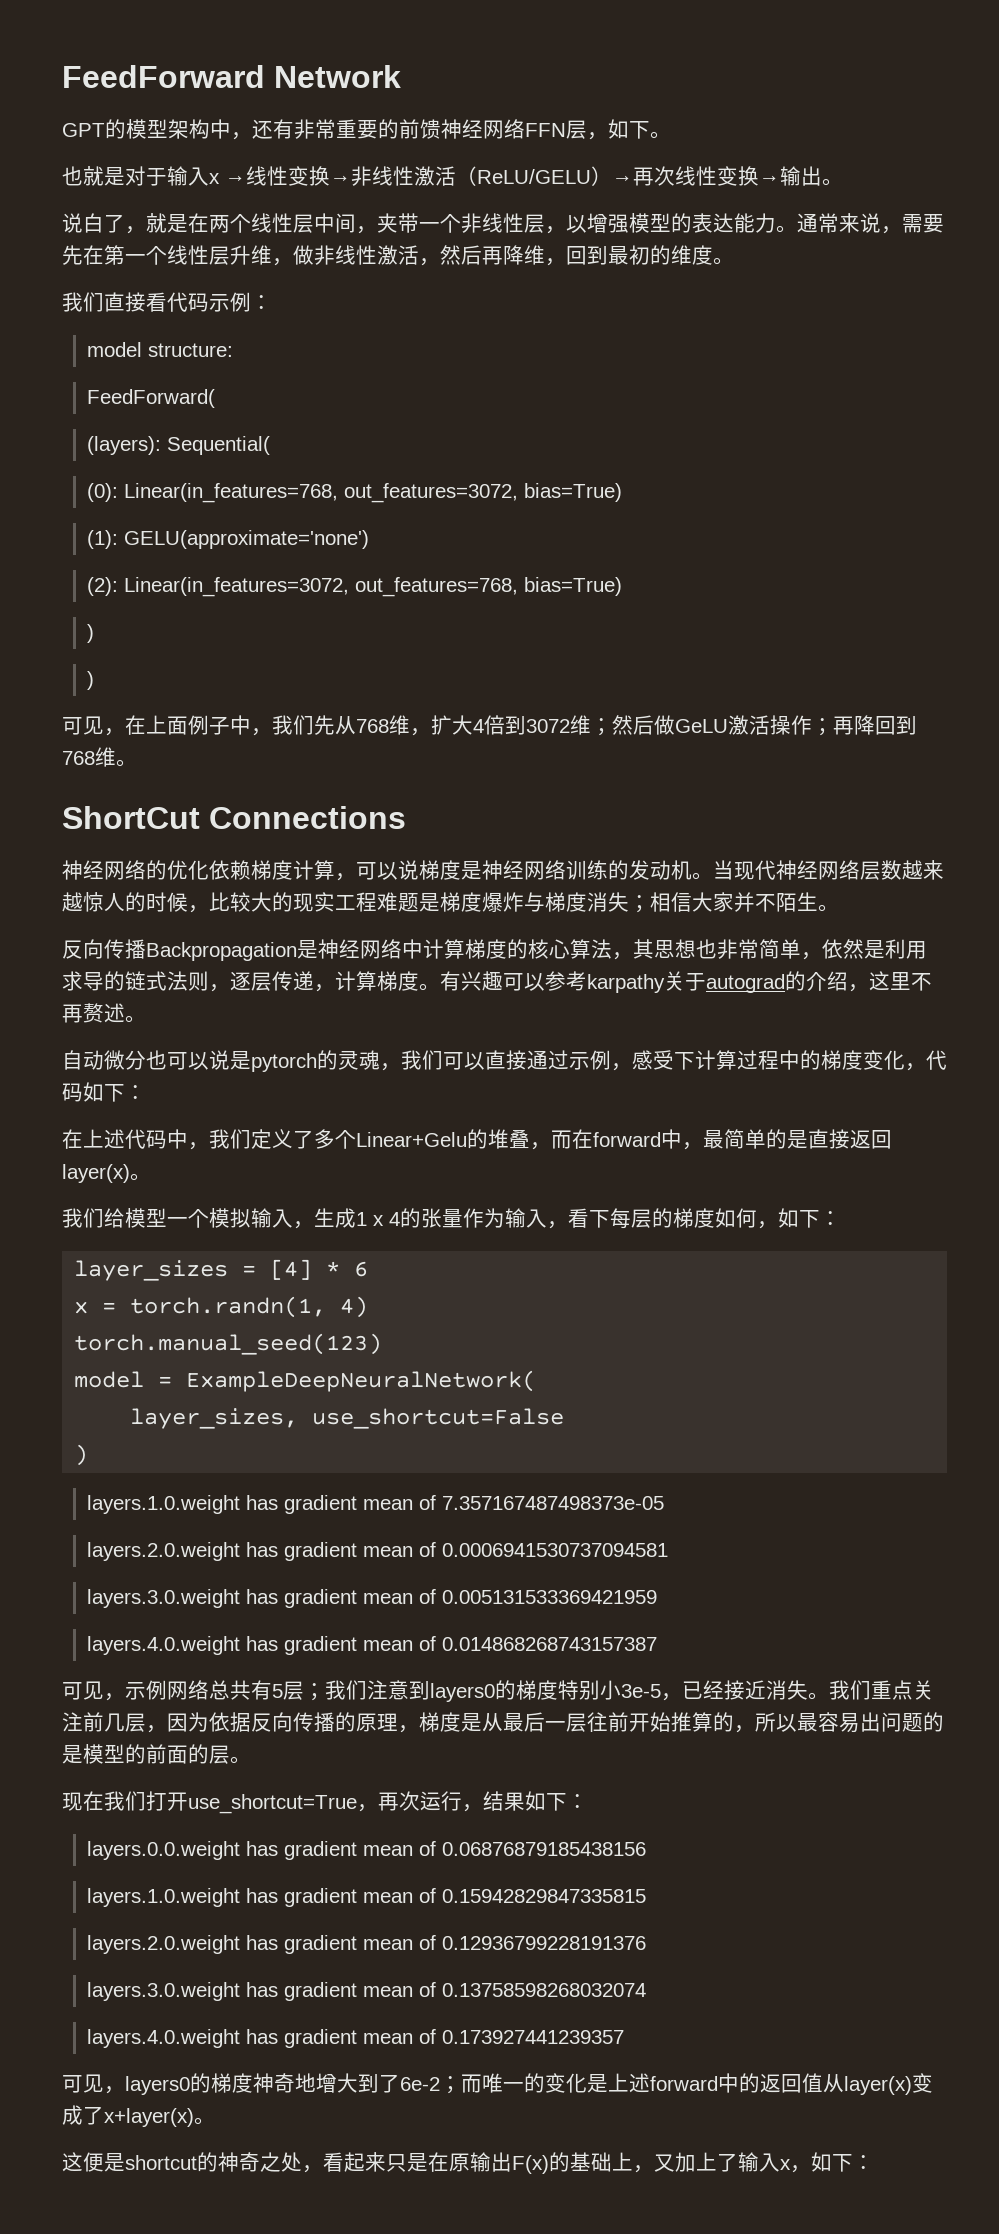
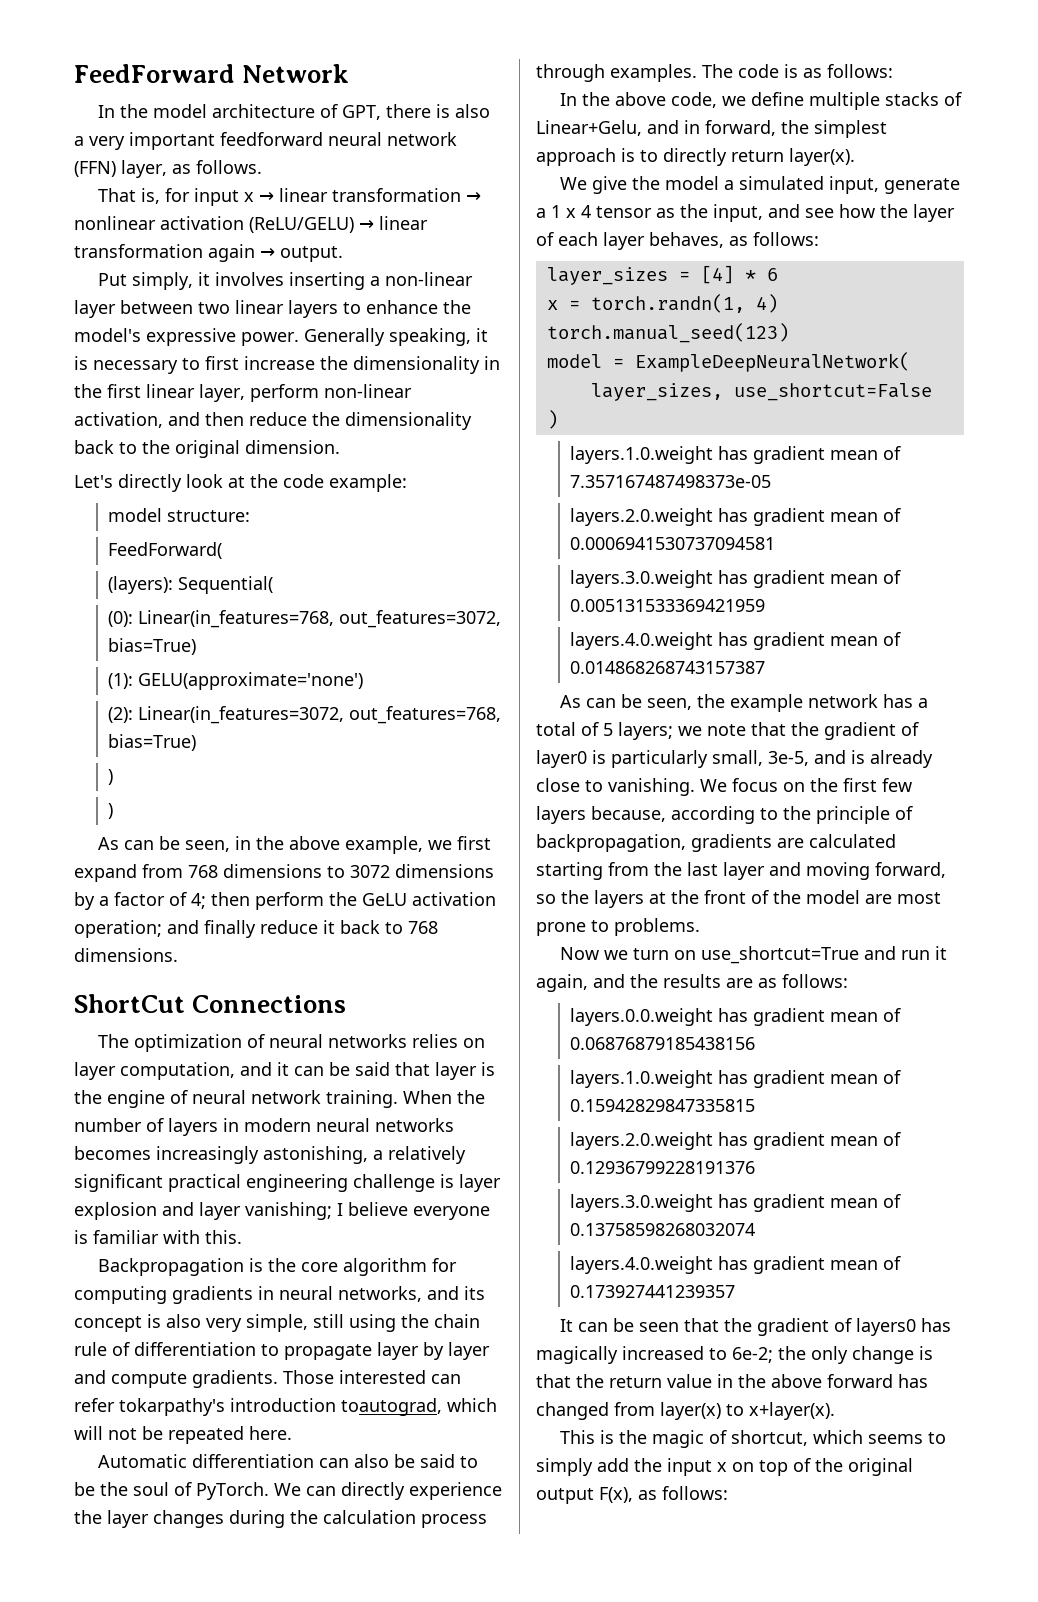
- GPT的模型架构中，还有非常重要的前馈神经网络FFN层，如下。
- 也就是对于输入x →线性变换→非线性激活（ReLU/GELU）→再次线性变换→输出。
- 说白了，就是在两个线性层中间，夹带一个非线性层，以增强模型的表达能力。通常来说，需要先在第一个线性层升维，做非线性激活，然后再降维，回到最初的维度。
- 我们直接看代码示例：
+ In the model architecture of GPT, there is also a very important feedforward neural network (FFN) layer, as follows.
+ That is, for input x → linear transformation → nonlinear activation (ReLU/GELU) → linear transformation again → output.
+ Put simply, it involves inserting a non-linear layer between two linear layers to enhance the model's expressive power. Generally speaking, it is necessary to first increase the dimensionality in the first linear layer, perform non-linear activation, and then reduce the dimensionality back to the original dimension.
+ Let's directly look at the code example:
- 可见，在上面例子中，我们先从768维，扩大4倍到3072维；然后做GeLU激活操作；再降回到768维。
+ As can be seen, in the above example, we first expand from 768 dimensions to 3072 dimensions by a factor of 4; then perform the GeLU activation operation; and finally reduce it back to 768 dimensions.
  ShortCut Connections
- 神经网络的优化依赖梯度计算，可以说梯度是神经网络训练的发动机。当现代神经网络层数越来越惊人的时候，比较大的现实工程难题是梯度爆炸与梯度消失；相信大家并不陌生。
- 反向传播Backpropagation是神经网络中计算梯度的核心算法，其思想也非常简单，依然是利用求导的链式法则，逐层传递，计算梯度。有兴趣可以参考karpathy关于autograd的介绍，这里不再赘述。
- 自动微分也可以说是pytorch的灵魂，我们可以直接通过示例，感受下计算过程中的梯度变化，代码如下：
- 在上述代码中，我们定义了多个Linear+Gelu的堆叠，而在forward中，最简单的是直接返回layer(x)。
- 我们给模型一个模拟输入，生成1 x 4的张量作为输入，看下每层的梯度如何，如下：
+ The optimization of neural networks relies on layer computation, and it can be said that layer is the engine of neural network training. When the number of layers in modern neural networks becomes increasingly astonishing, a relatively significant practical engineering challenge is layer explosion and layer vanishing; I believe everyone is familiar with this.
+ Backpropagation is the core algorithm for computing gradients in neural networks, and its concept is also very simple, still using the chain rule of differentiation to propagate layer by layer and compute gradients. Those interested can refer tokarpathy's introduction toautograd, which will not be repeated here.
+ Automatic differentiation can also be said to be the soul of PyTorch. We can directly experience the layer changes during the calculation process through examples. The code is as follows:
+ In the above code, we define multiple stacks of Linear+Gelu, and in forward, the simplest approach is to directly return layer(x).
+ We give the model a simulated input, generate a 1 x 4 tensor as the input, and see how the layer of each layer behaves, as follows:
- 可见，示例网络总共有5层；我们注意到layers0的梯度特别小3e-5，已经接近消失。我们重点关注前几层，因为依据反向传播的原理，梯度是从最后一层往前开始推算的，所以最容易出问题的是模型的前面的层。
- 现在我们打开use_shortcut=True，再次运行，结果如下：
+ As can be seen, the example network has a total of 5 layers; we note that the gradient of layer0 is particularly small, 3e-5, and is already close to vanishing. We focus on the first few layers because, according to the principle of backpropagation, gradients are calculated starting from the last layer and moving forward, so the layers at the front of the model are most prone to problems.
+ Now we turn on use_shortcut=True and run it again, and the results are as follows:
- 可见，layers0的梯度神奇地增大到了6e-2；而唯一的变化是上述forward中的返回值从layer(x)变成了x+layer(x)。
- 这便是shortcut的神奇之处，看起来只是在原输出F(x)的基础上，又加上了输入x，如下：
+ It can be seen that the gradient of layers0 has magically increased to 6e-2; the only change is that the return value in the above forward has changed from layer(x) to x+layer(x).
+ This is the magic of shortcut, which seems to simply add the input x on top of the original output F(x), as follows:

